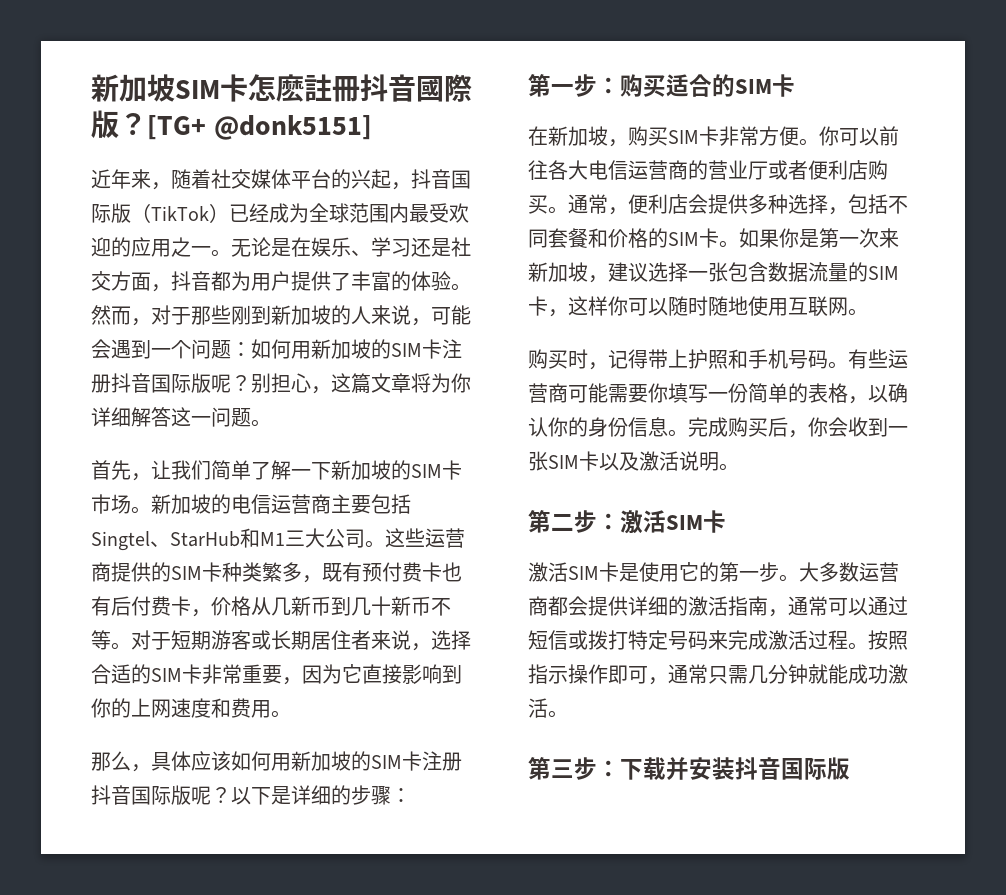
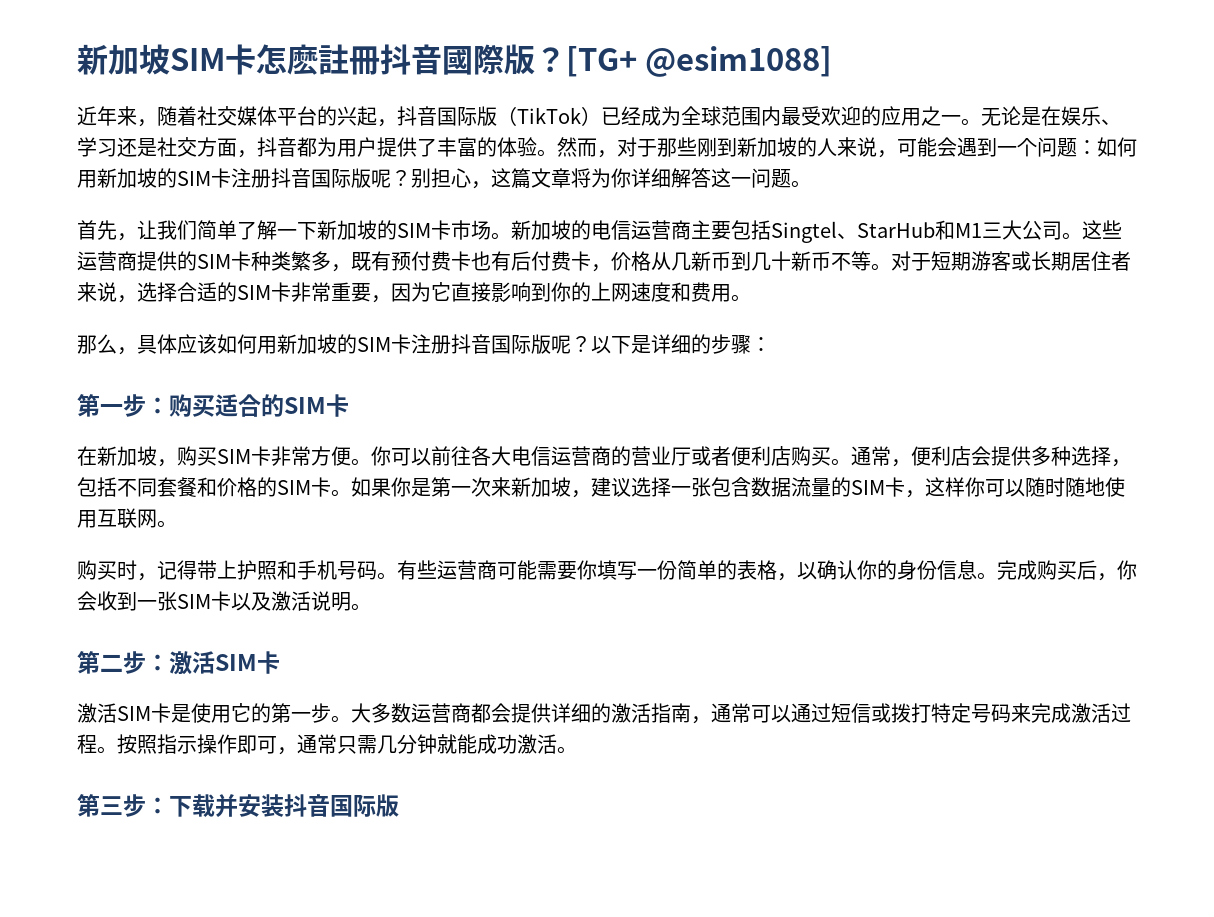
- [TG+ @donk5151]
+ [TG+ @esim1088]

